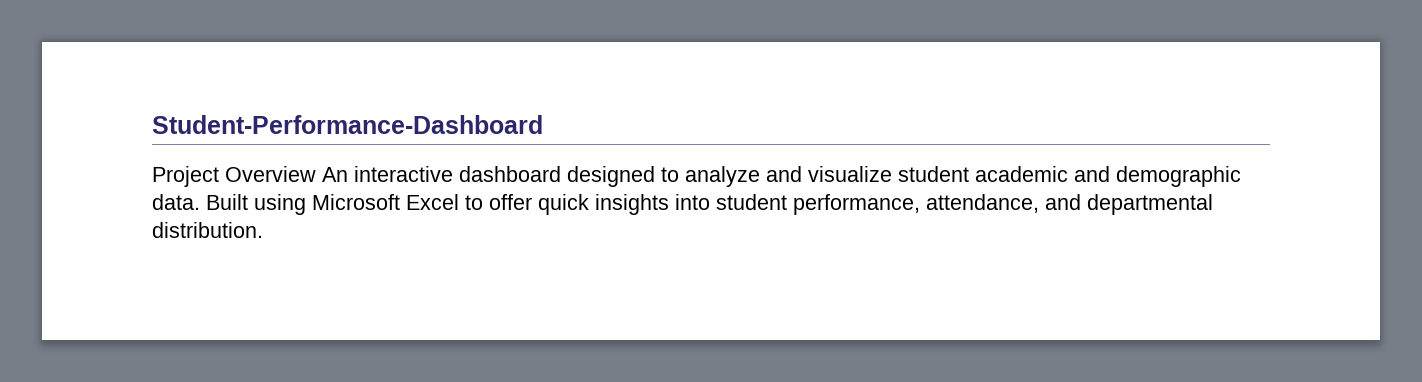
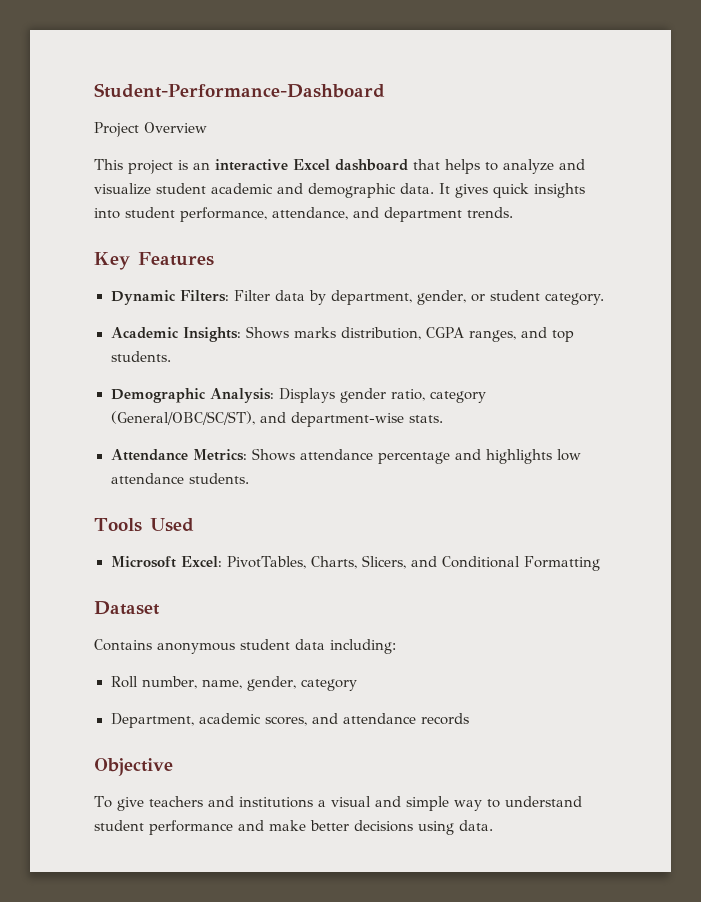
- Project Overview An interactive dashboard designed to analyze and visualize student academic and demographic data.
+ Project Overview
+ This project is an interactive Excel dashboard that helps to analyze and visualize student academic and demographic data.
- Built using Microsoft Excel to offer quick insights into student performance, attendance, and departmental distribution.
+ It gives quick insights into student performance, attendance, and department trends.
+ Key Features
+ Dynamic Filters: Filter data by department, gender, or student category.
+ Academic Insights: Shows marks distribution, CGPA ranges, and top students.
+ Demographic Analysis: Displays gender ratio, category (General/OBC/SC/ST), and department-wise stats.
+ Attendance Metrics: Shows attendance percentage and highlights low attendance students.
+ Tools Used
+ Microsoft Excel: PivotTables, Charts, Slicers, and Conditional Formatting
+ Dataset
+ Contains anonymous student data including:
+ Roll number, name, gender, category
+ Department, academic scores, and attendance records
+ Objective
+ To give teachers and institutions a visual and simple way to understand student performance and make better decisions using data.

